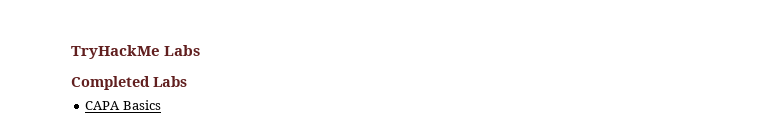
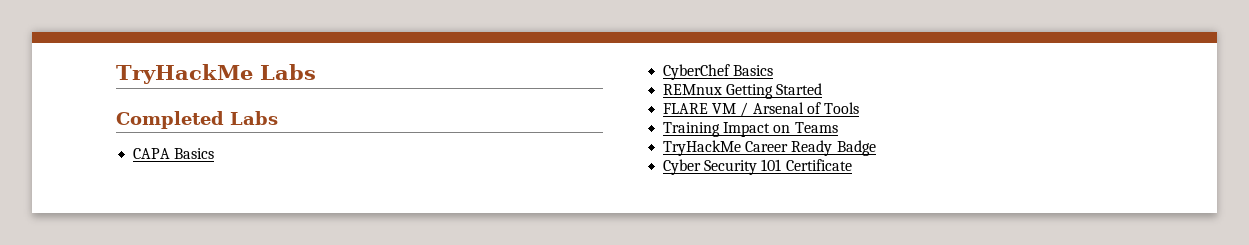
+ CyberChef Basics
+ REMnux Getting Started
+ FLARE VM / Arsenal of Tools
+ Training Impact on Teams
+ TryHackMe Career Ready Badge
+ Cyber Security 101 Certificate

